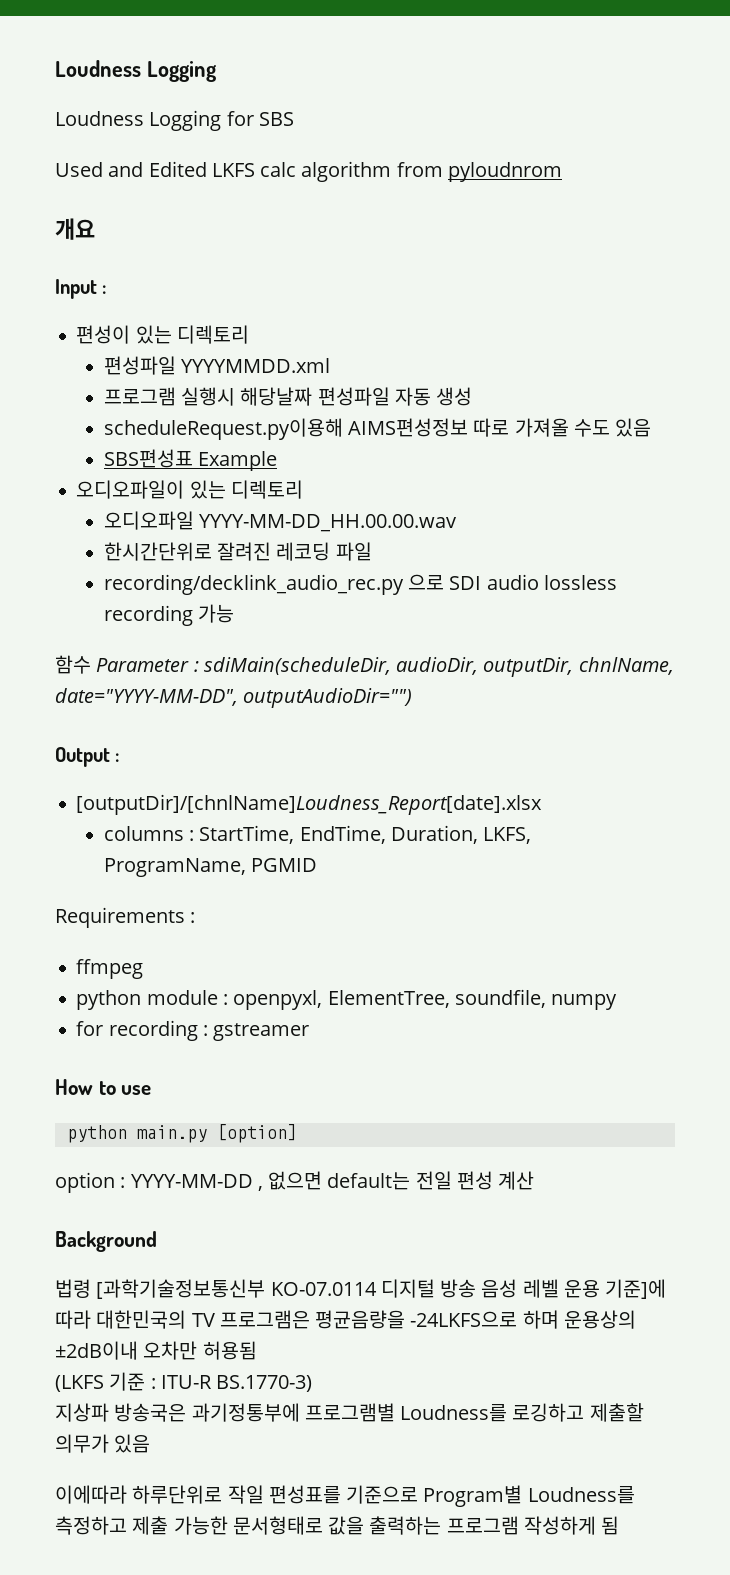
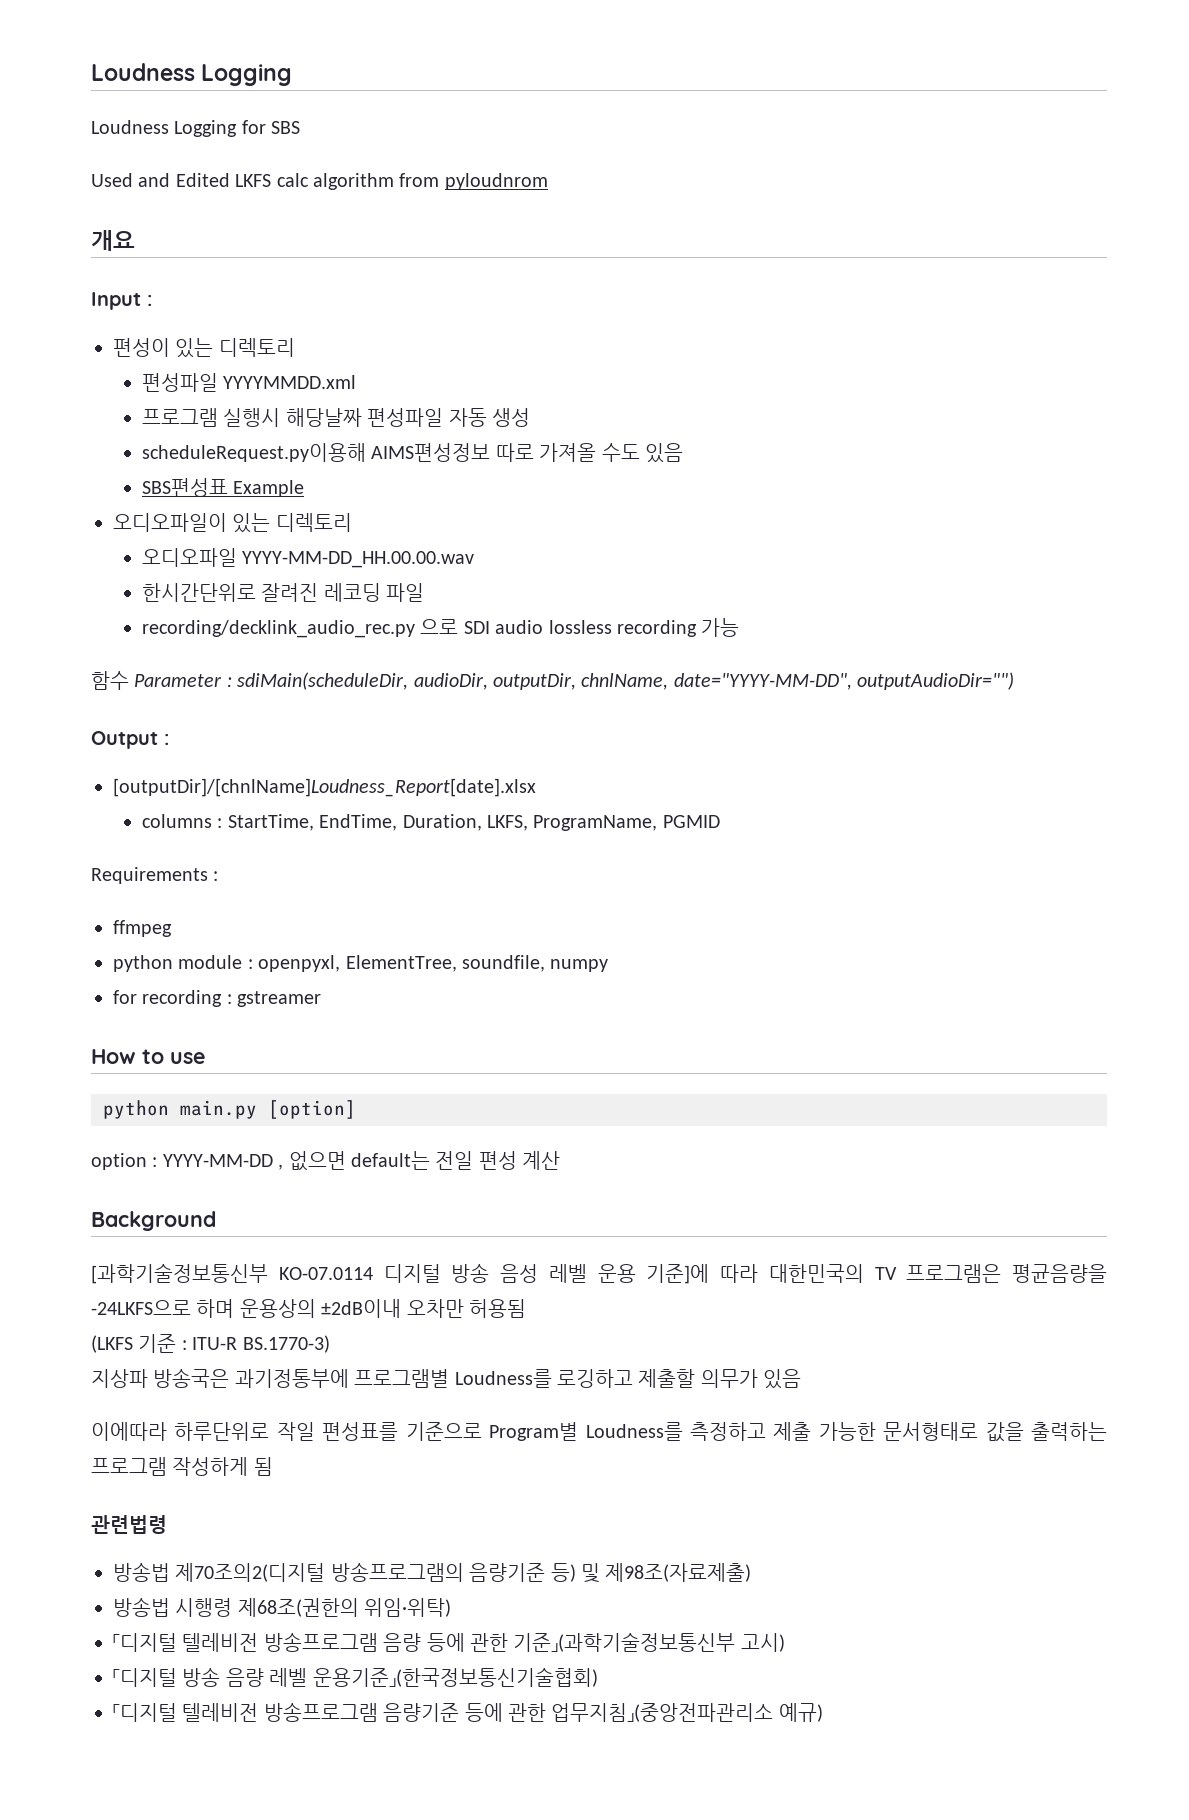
- 법령 [과학기술정보통신부 KO-07.0114 디지털 방송 음성 레벨 운용 기준]에 따라 대한민국의 TV 프로그램은 평균음량을 -24LKFS으로 하며 운용상의 ±2dB이내 오차만 허용됨
+ [과학기술정보통신부 KO-07.0114 디지털 방송 음성 레벨 운용 기준]에 따라 대한민국의 TV 프로그램은 평균음량을 -24LKFS으로 하며 운용상의 ±2dB이내 오차만 허용됨
+ 관련법령
+ 방송법 제70조의2(디지털 방송프로그램의 음량기준 등) 및 제98조(자료제출)
+ 방송법 시행령 제68조(권한의 위임·위탁)
+ 「디지털 텔레비전 방송프로그램 음량 등에 관한 기준」(과학기술정보통신부 고시)
+ 「디지털 방송 음량 레벨 운용기준」(한국정보통신기술협회)
+ 「디지털 텔레비전 방송프로그램 음량기준 등에 관한 업무지침」(중앙전파관리소 예규)

